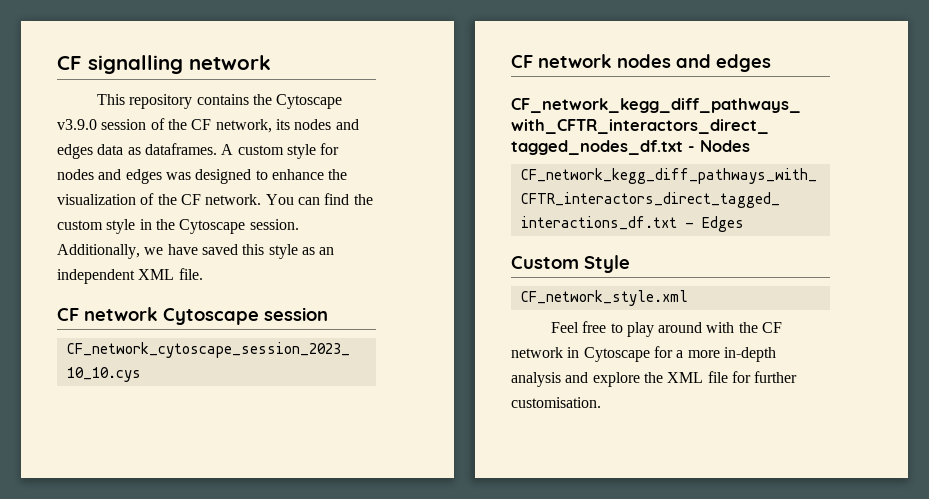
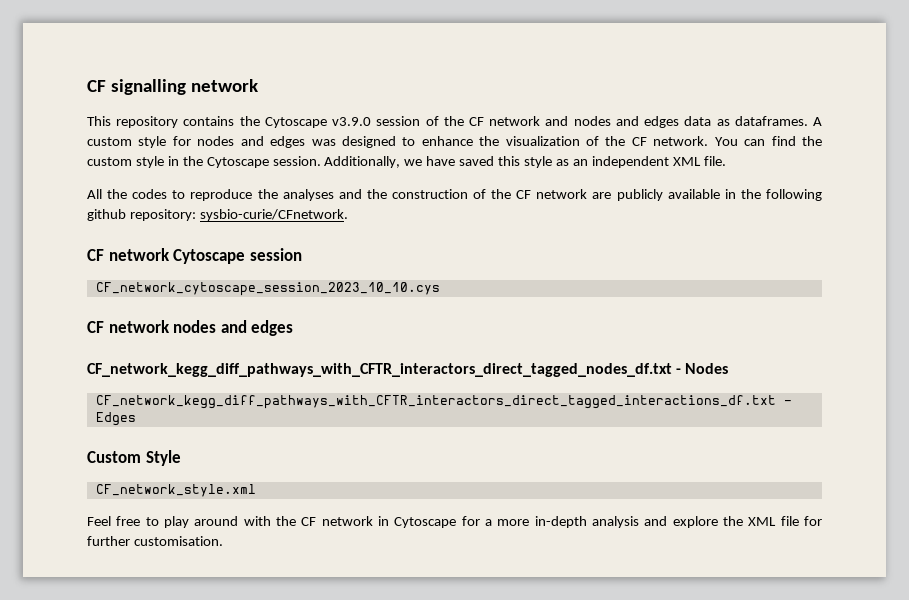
- This repository contains the Cytoscape v3.9.0 session of the CF network, its nodes and edges data as dataframes.
+ This repository contains the Cytoscape v3.9.0 session of the CF network and nodes and edges data as dataframes.
+ All the codes to reproduce the analyses and the construction of the CF network are publicly available in the following github repository: sysbio-curie/CFnetwork.

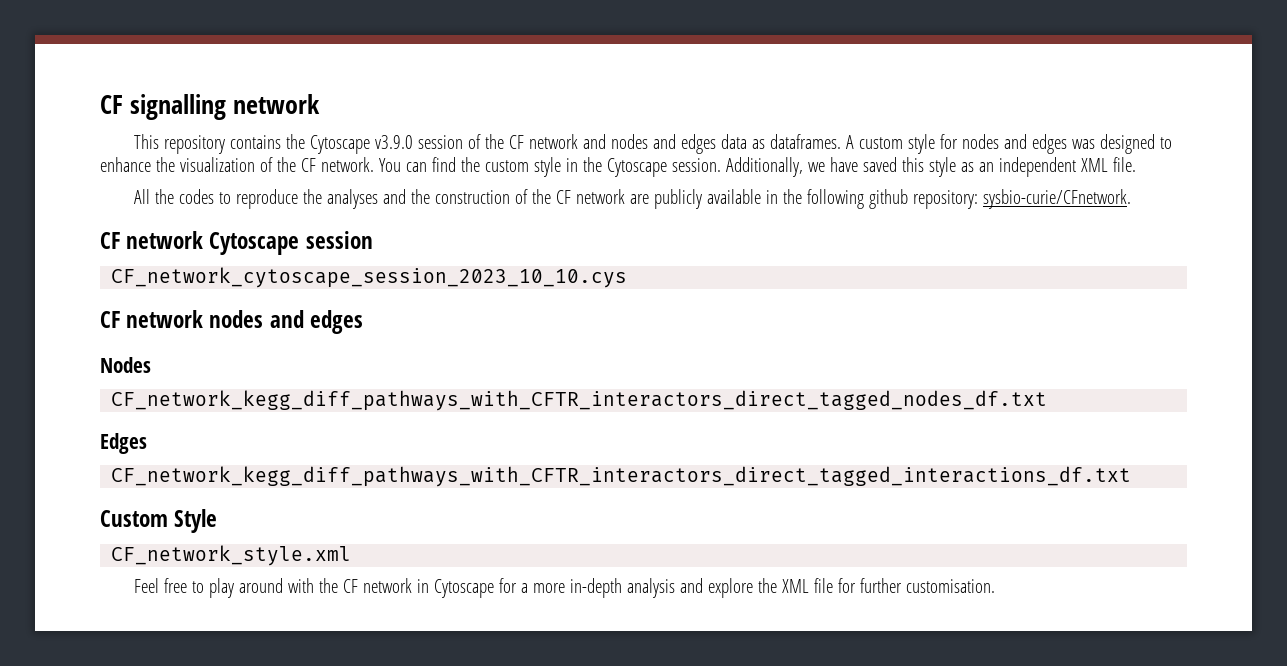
- CF_network_kegg_diff_pathways_with_CFTR_interactors_direct_tagged_nodes_df.txt - Nodes
+ Nodes
+ CF_network_kegg_diff_pathways_with_CFTR_interactors_direct_tagged_nodes_df.txt
+ Edges
- CF_network_kegg_diff_pathways_with_CFTR_interactors_direct_tagged_interactions_df.txt - Edges
+ CF_network_kegg_diff_pathways_with_CFTR_interactors_direct_tagged_interactions_df.txt

